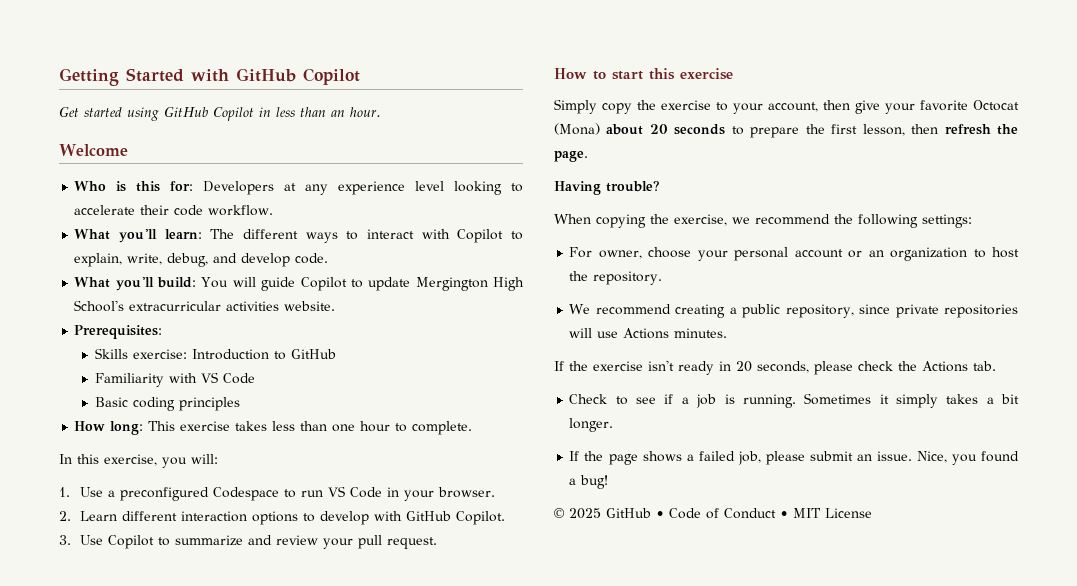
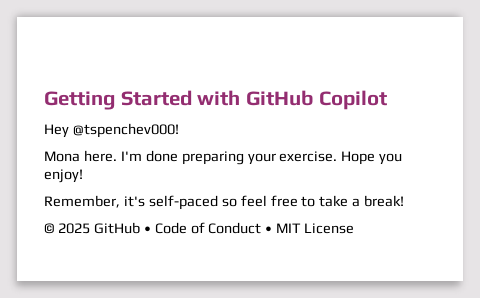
- Get started using GitHub Copilot in less than an hour.
- Welcome
- Who is this for: Developers at any experience level looking to accelerate their code workflow.
- What you'll learn: The different ways to interact with Copilot to explain, write, debug, and develop code.
- What you'll build: You will guide Copilot to update Mergington High School's extracurricular activities website.
- Prerequisites:
- Skills exercise: Introduction to GitHub
- Familiarity with VS Code
- Basic coding principles
- How long: This exercise takes less than one hour to complete.
- In this exercise, you will:
- 1. Use a preconfigured Codespace to run VS Code in your browser.
- 2. Learn different interaction options to develop with GitHub Copilot.
- 3. Use Copilot to summarize and review your pull request.
- How to start this exercise
- Simply copy the exercise to your account, then give your favorite Octocat (Mona) about 20 seconds to prepare the first lesson, then refresh the page.
- Having trouble?
- When copying the exercise, we recommend the following settings:
- For owner, choose your personal account or an organization to host the repository.
- We recommend creating a public repository, since private repositories will use Actions minutes.
- If the exercise isn't ready in 20 seconds, please check the Actions tab.
- Check to see if a job is running. Sometimes it simply takes a bit longer.
- If the page shows a failed job, please submit an issue. Nice, you found a bug!
+ Hey @tspenchev000!
+ Mona here. I'm done preparing your exercise. Hope you enjoy!
+ Remember, it's self-paced so feel free to take a break!

